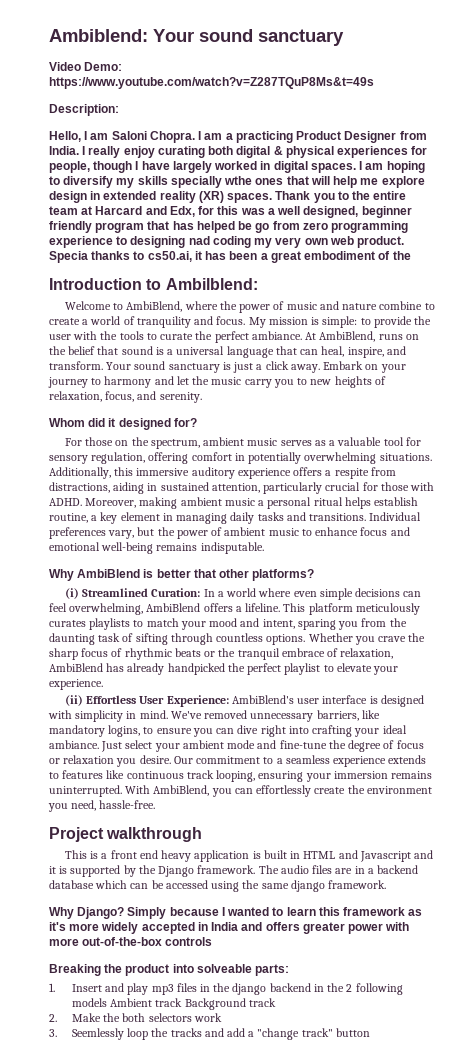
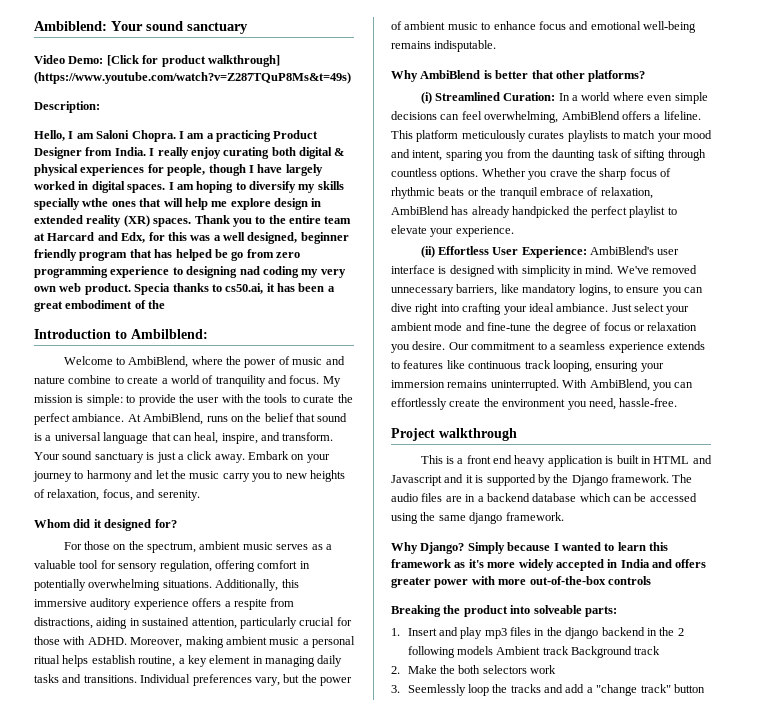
- Video Demo: https://www.youtube.com/watch?v=Z287TQuP8Ms&t=49s
+ Video Demo: [Click for product walkthrough] (https://www.youtube.com/watch?v=Z287TQuP8Ms&t=49s)

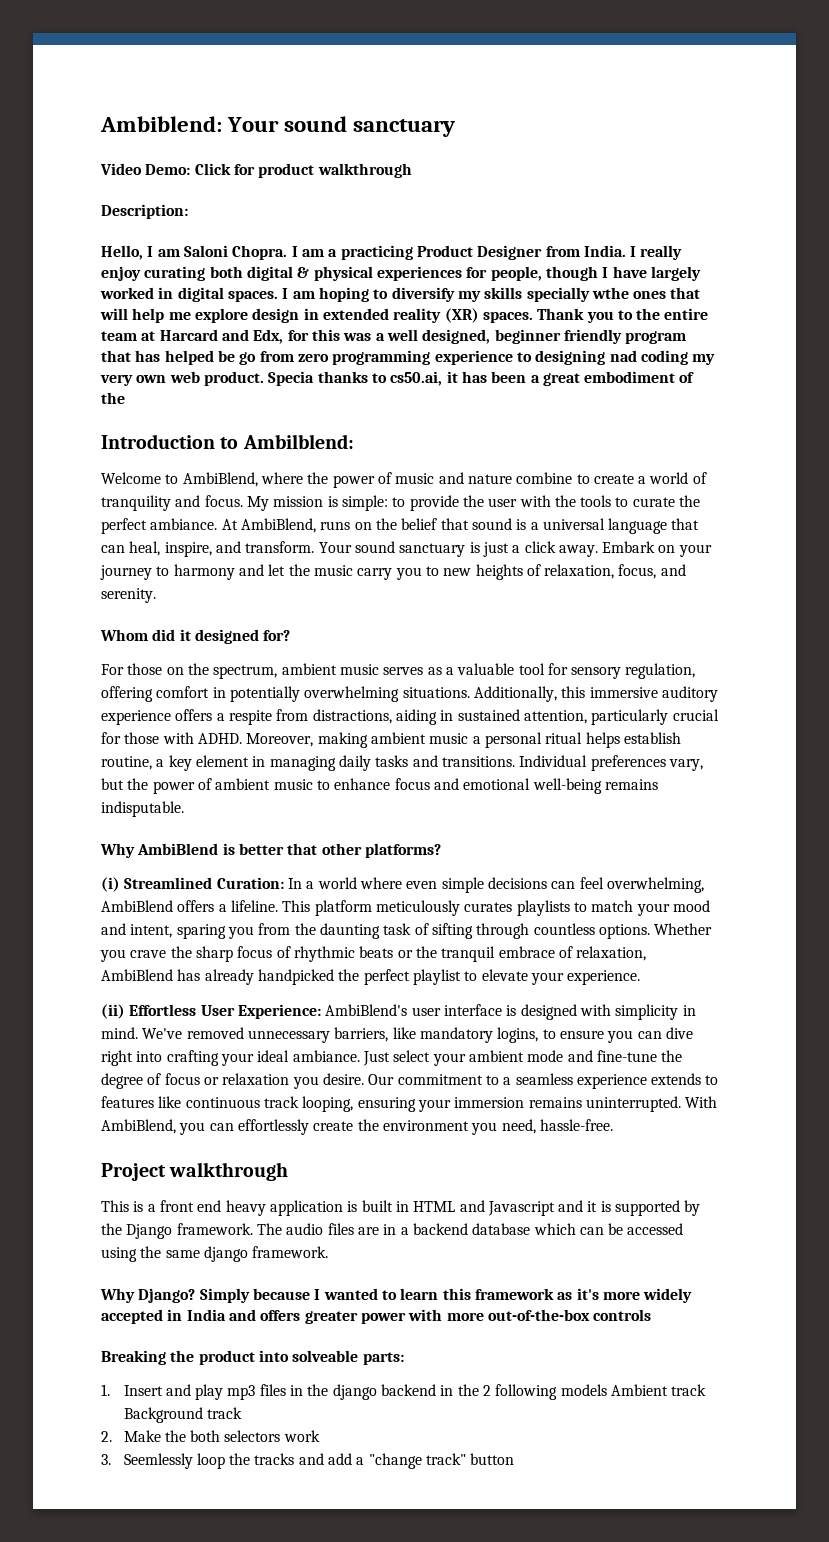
- Video Demo: [Click for product walkthrough] (https://www.youtube.com/watch?v=Z287TQuP8Ms&t=49s)
+ Video Demo: Click for product walkthrough

